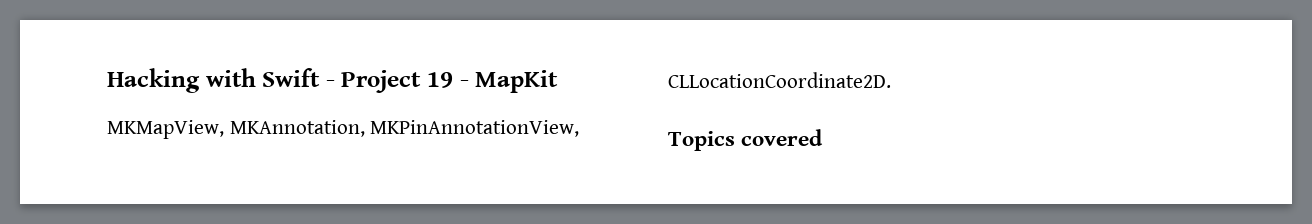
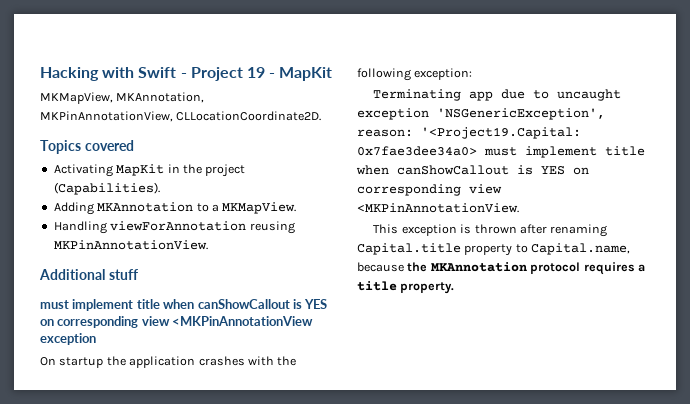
+ Activating MapKit in the project (Capabilities).
+ Adding MKAnnotation to a MKMapView.
+ Handling viewForAnnotation reusing MKPinAnnotationView.
+ Additional stuff
+ must implement title when canShowCallout is YES on corresponding view <MKPinAnnotationView exception
+ On startup the application crashes with the following exception:
+ Terminating app due to uncaught exception 'NSGenericException', reason: '<Project19.Capital: 0x7fae3dee34a0> must implement title when canShowCallout is YES on corresponding view <MKPinAnnotationView.
+ This exception is thrown after renaming Capital.title property to Capital.name, because the MKAnnotation protocol requires a title property.

